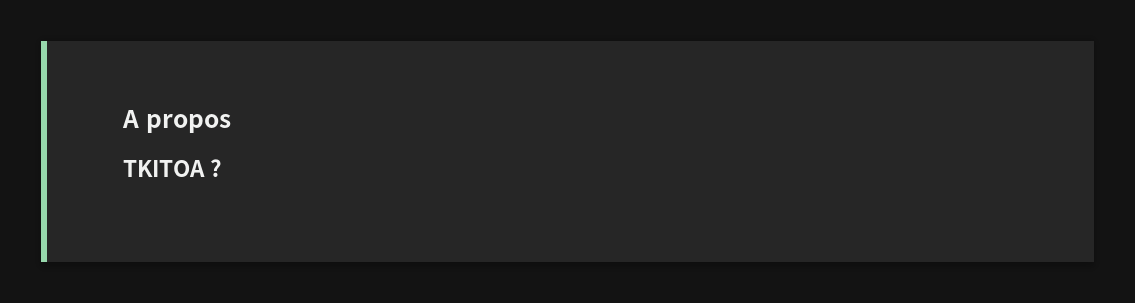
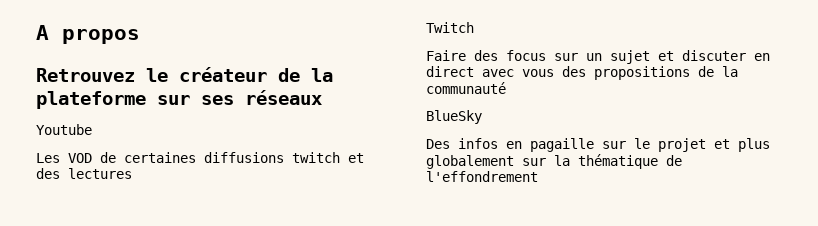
- TKITOA ?
+ Retrouvez le créateur de la plateforme sur ses réseaux
+ Youtube
+ Les VOD de certaines diffusions twitch et des lectures
+ Twitch
+ Faire des focus sur un sujet et discuter en direct avec vous des propositions de la communauté
+ BlueSky
+ Des infos en pagaille sur le projet et plus globalement sur la thématique de l'effondrement

